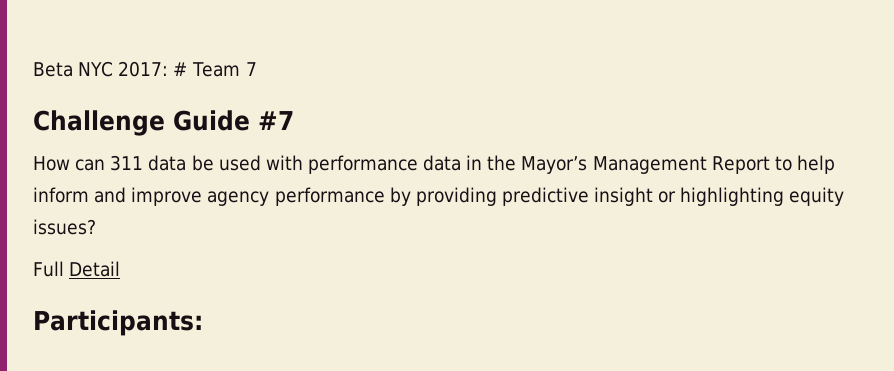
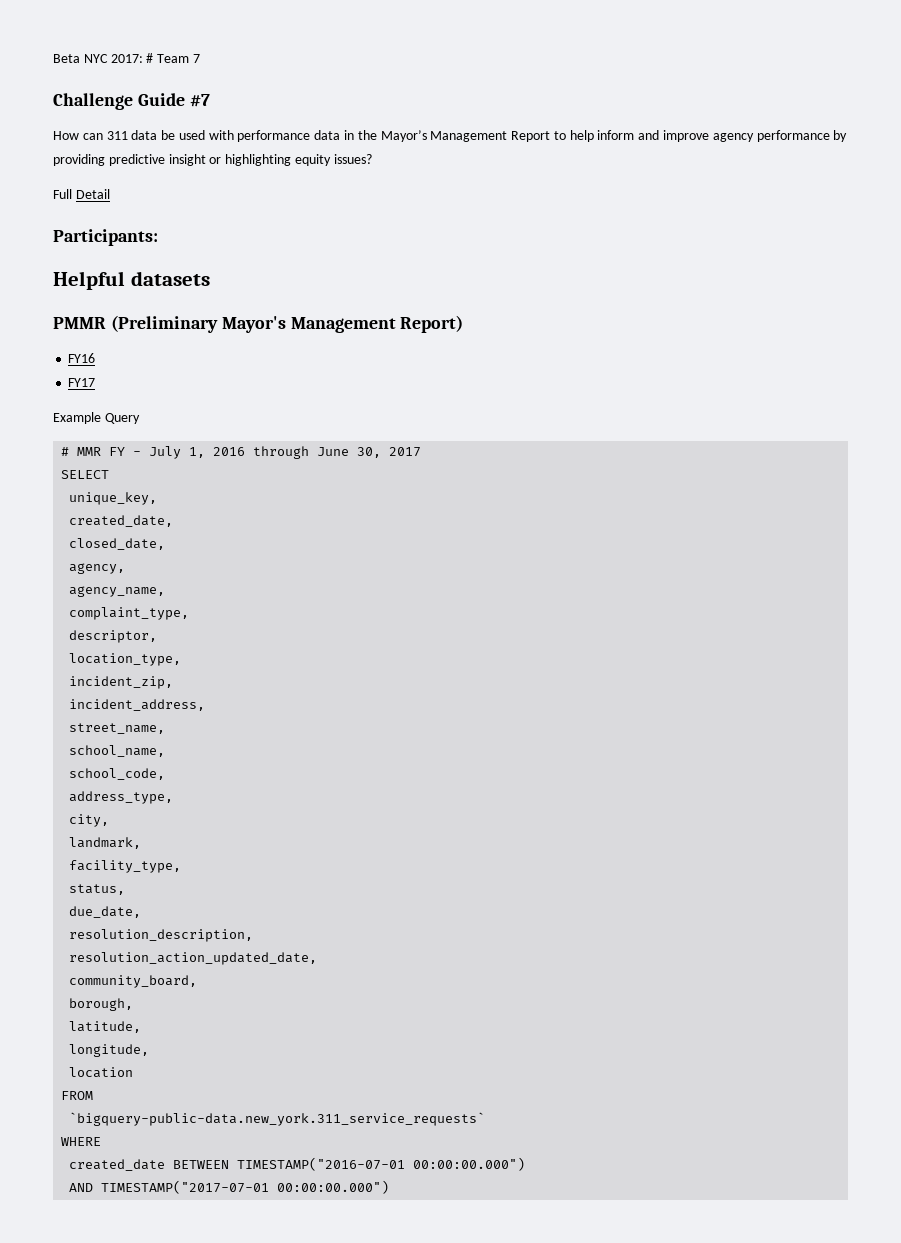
+ Helpful datasets
+ PMMR (Preliminary Mayor's Management Report)
+ FY16
+ FY17
+ Example Query
+ # MMR FY - July 1, 2016 through June 30, 2017
+ SELECT
+ unique_key,
+ created_date,
+ closed_date,
+ agency,
+ agency_name,
+ complaint_type,
+ descriptor,
+ location_type,
+ incident_zip,
+ incident_address,
+ street_name,
+ school_name,
+ school_code,
+ address_type,
+ city,
+ landmark,
+ facility_type,
+ status,
+ due_date,
+ resolution_description,
+ resolution_action_updated_date,
+ community_board,
+ borough,
+ latitude,
+ longitude,
+ location
+ FROM
+ `bigquery-public-data.new_york.311_service_requests`
+ WHERE
+ created_date BETWEEN TIMESTAMP("2016-07-01 00:00:00.000")
+ AND TIMESTAMP("2017-07-01 00:00:00.000")

